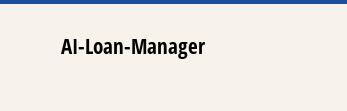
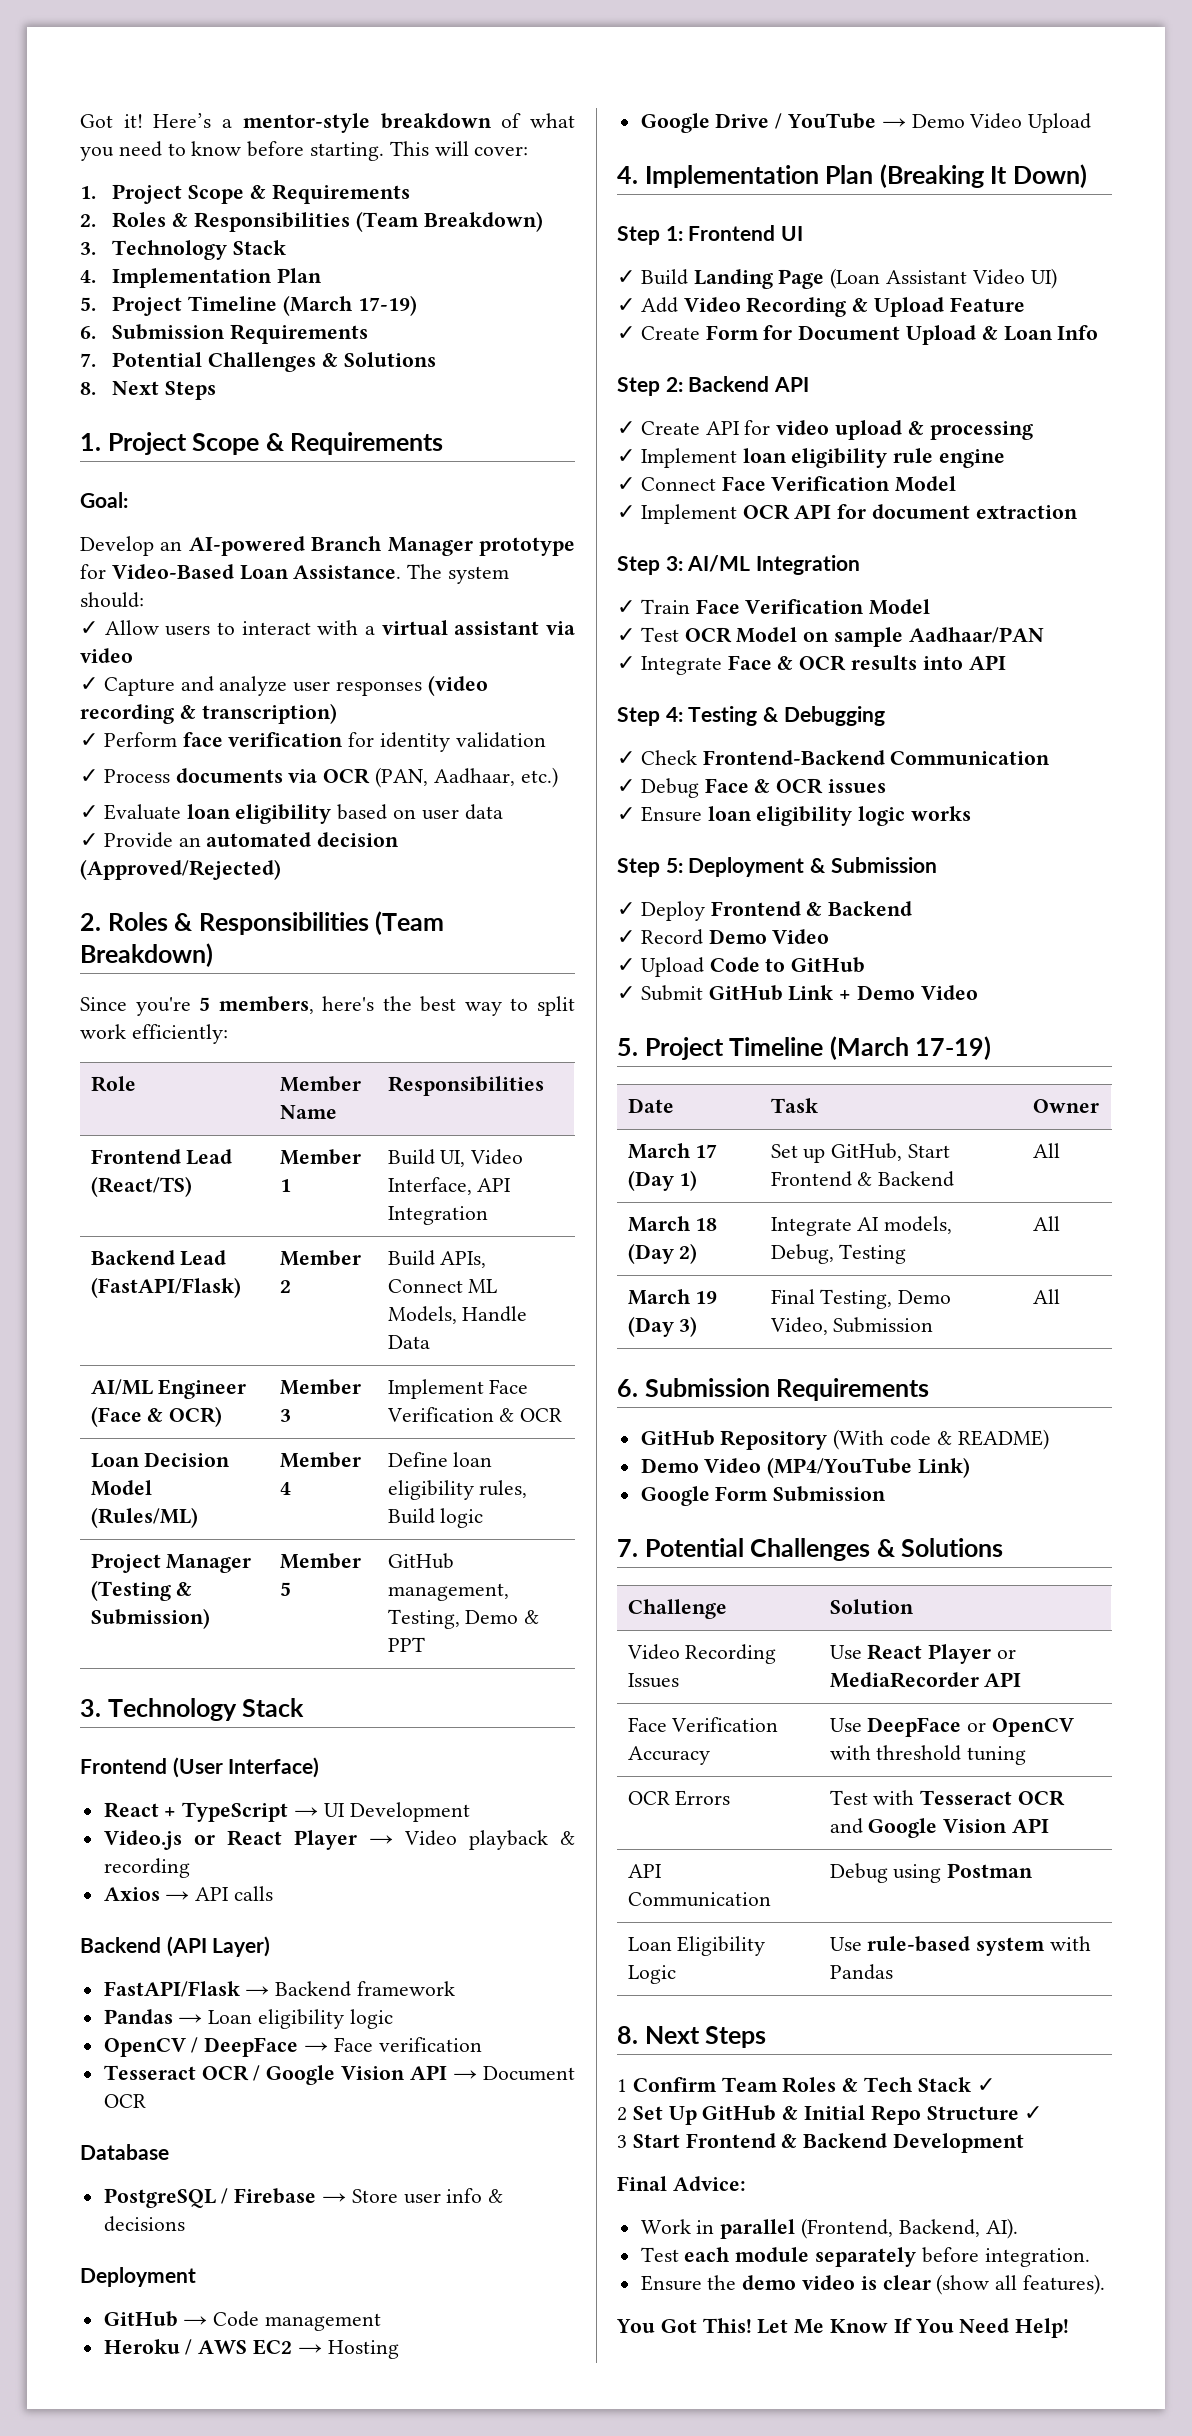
- AI-Loan-Manager
+ Got it! Here’s a mentor-style breakdown of what you need to know before starting. This will cover:
+ 1. Project Scope & Requirements
+ 2. Roles & Responsibilities (Team Breakdown)
+ 3. Technology Stack
+ 4. Implementation Plan
+ 5. Project Timeline (March 17-19)
+ 6. Submission Requirements
+ 7. Potential Challenges & Solutions
+ 8. Next Steps
+ 1. Project Scope & Requirements
+ Goal:
+ Develop an AI-powered Branch Manager prototype for Video-Based Loan Assistance. The system should:
+ ✓ Allow users to interact with a virtual assistant via video
+ ✓ Capture and analyze user responses (video recording & transcription)
+ ✓ Perform face verification for identity validation
+ ✓ Process documents via OCR (PAN, Aadhaar, etc.)
+ ✓ Evaluate loan eligibility based on user data
+ ✓ Provide an automated decision (Approved/Rejected)
+ 2. Roles & Responsibilities (Team Breakdown)
+ Since you're 5 members, here's the best way to split work efficiently:
+ Role | Member Name | Responsibilities
+ Frontend Lead (React/TS) | Member 1 | Build UI, Video Interface, API Integration
+ Backend Lead (FastAPI/Flask) | Member 2 | Build APIs, Connect ML Models, Handle Data
+ AI/ML Engineer (Face & OCR) | Member 3 | Implement Face Verification & OCR
+ Loan Decision Model (Rules/ML) | Member 4 | Define loan eligibility rules, Build logic
+ Project Manager (Testing & Submission) | Member 5 | GitHub management, Testing, Demo & PPT
+ 3. Technology Stack
+ Frontend (User Interface)
+ React + TypeScript → UI Development
+ Video.js or React Player → Video playback & recording
+ Axios → API calls
+ Backend (API Layer)
+ FastAPI/Flask → Backend framework
+ Pandas → Loan eligibility logic
+ OpenCV / DeepFace → Face verification
+ Tesseract OCR / Google Vision API → Document OCR
+ Database
+ PostgreSQL / Firebase → Store user info & decisions
+ Deployment
+ GitHub → Code management
+ Heroku / AWS EC2 → Hosting
+ Google Drive / YouTube → Demo Video Upload
+ 4. Implementation Plan (Breaking It Down)
+ Step 1: Frontend UI
+ ✓ Build Landing Page (Loan Assistant Video UI)
+ ✓ Add Video Recording & Upload Feature
+ ✓ Create Form for Document Upload & Loan Info
+ Step 2: Backend API
+ ✓ Create API for video upload & processing
+ ✓ Implement loan eligibility rule engine
+ ✓ Connect Face Verification Model
+ ✓ Implement OCR API for document extraction
+ Step 3: AI/ML Integration
+ ✓ Train Face Verification Model
+ ✓ Test OCR Model on sample Aadhaar/PAN
+ ✓ Integrate Face & OCR results into API
+ Step 4: Testing & Debugging
+ ✓ Check Frontend-Backend Communication
+ ✓ Debug Face & OCR issues
+ ✓ Ensure loan eligibility logic works
+ Step 5: Deployment & Submission
+ ✓ Deploy Frontend & Backend
+ ✓ Record Demo Video
+ ✓ Upload Code to GitHub
+ ✓ Submit GitHub Link + Demo Video
+ 5. Project Timeline (March 17-19)
+ Date | Task | Owner
+ March 17 (Day 1) | Set up GitHub, Start Frontend & Backend | All
+ March 18 (Day 2) | Integrate AI models, Debug, Testing | All
+ March 19 (Day 3) | Final Testing, Demo Video, Submission | All
+ 6. Submission Requirements
+ GitHub Repository (With code & README)
+ Demo Video (MP4/YouTube Link)
+ Google Form Submission
+ 7. Potential Challenges & Solutions
+ Challenge | Solution
+ Video Recording Issues | Use React Player or MediaRecorder API
+ Face Verification Accuracy | Use DeepFace or OpenCV with threshold tuning
+ OCR Errors | Test with Tesseract OCR and Google Vision API
+ API Communication | Debug using Postman
+ Loan Eligibility Logic | Use rule-based system with Pandas
+ 8. Next Steps
+ 1 Confirm Team Roles & Tech Stack ✓
+ 2 Set Up GitHub & Initial Repo Structure ✓
+ 3 Start Frontend & Backend Development
+ Final Advice:
+ Work in parallel (Frontend, Backend, AI).
+ Test each module separately before integration.
+ Ensure the demo video is clear (show all features).
+ You Got This! Let Me Know If You Need Help!

